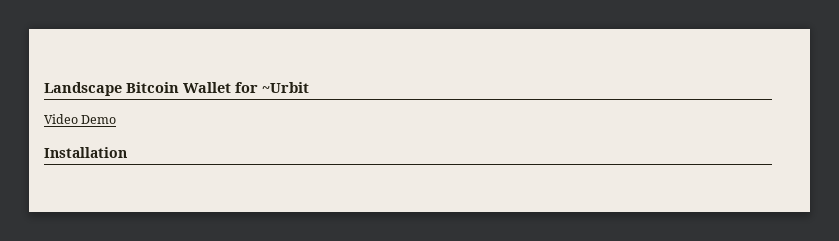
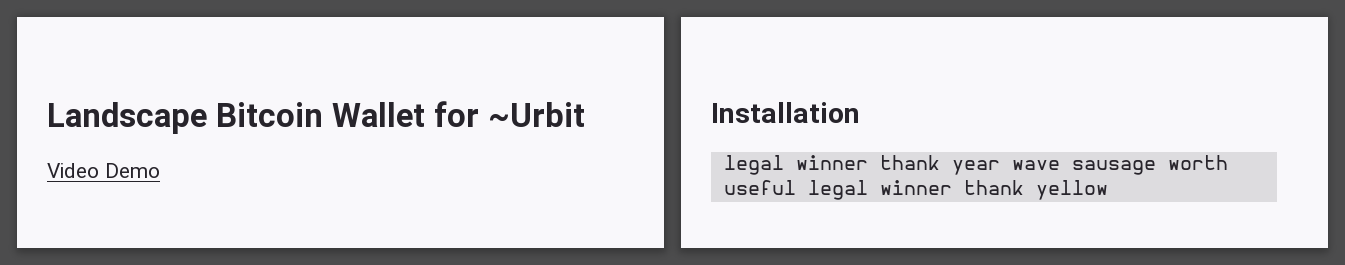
+ legal winner thank year wave sausage worth useful legal winner thank yellow

